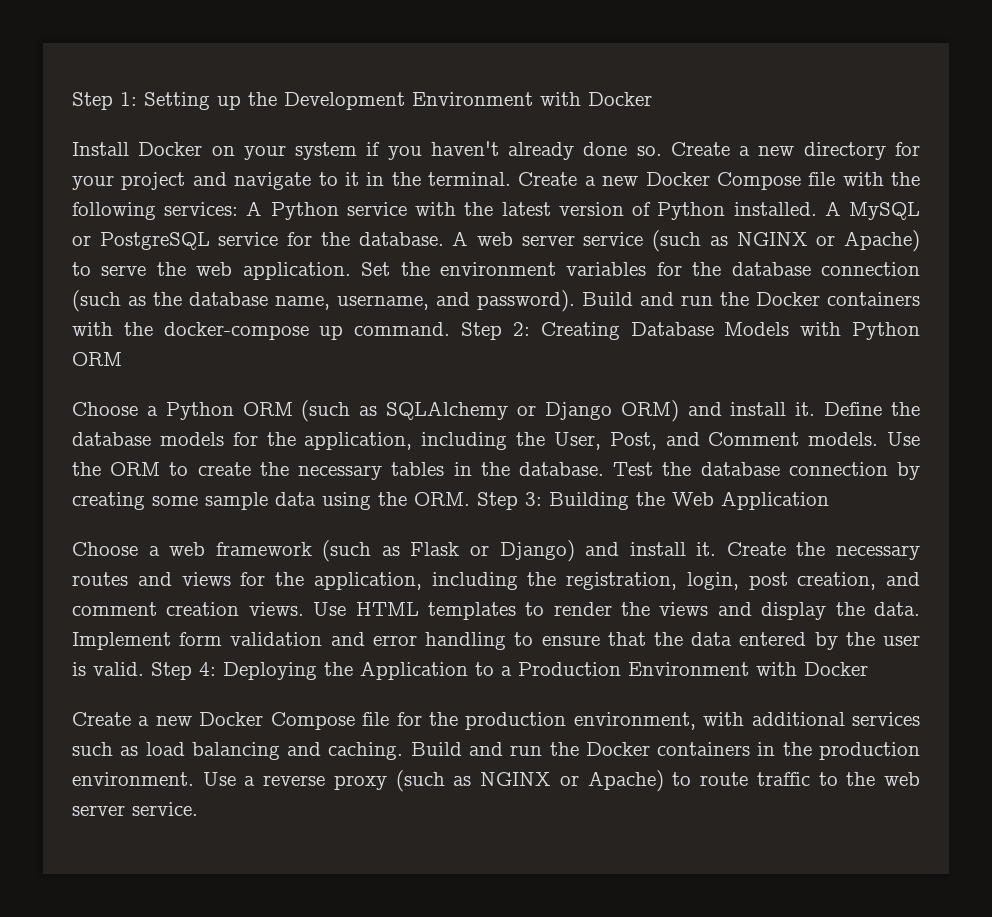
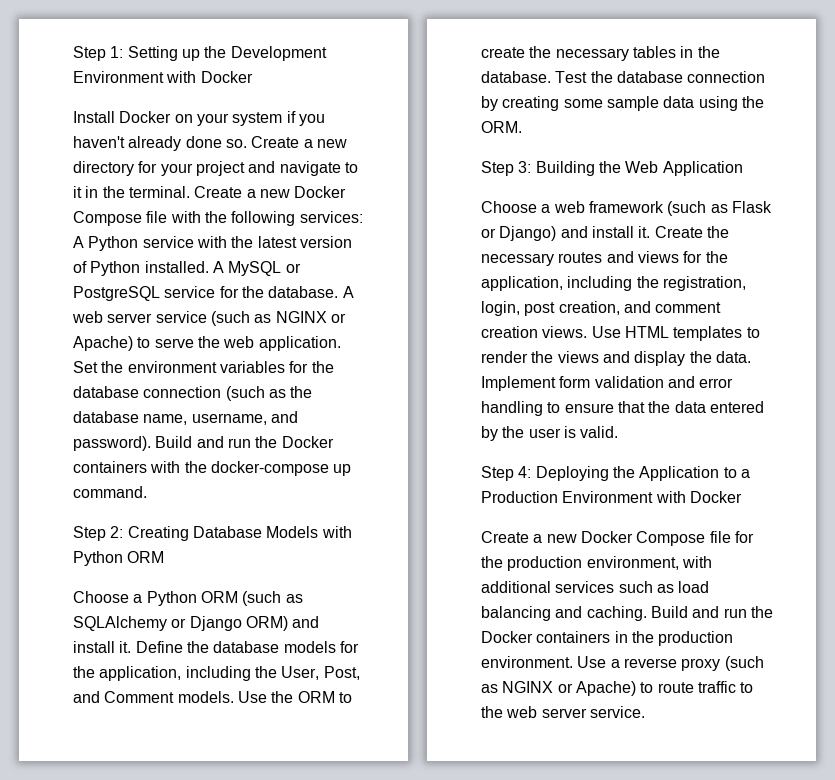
- Build and run the Docker containers with the docker-compose up command. Step 2: Creating Database Models with Python ORM
+ Build and run the Docker containers with the docker-compose up command.
+ Step 2: Creating Database Models with Python ORM
- Test the database connection by creating some sample data using the ORM. Step 3: Building the Web Application
+ Test the database connection by creating some sample data using the ORM.
+ Step 3: Building the Web Application
- Implement form validation and error handling to ensure that the data entered by the user is valid. Step 4: Deploying the Application to a Production Environment with Docker
+ Implement form validation and error handling to ensure that the data entered by the user is valid.
+ Step 4: Deploying the Application to a Production Environment with Docker

